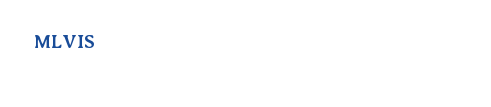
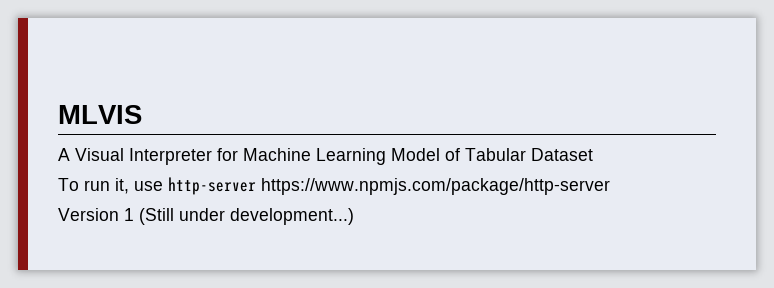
+ A Visual Interpreter for Machine Learning Model of Tabular Dataset
+ To run it, use http-server https://www.npmjs.com/package/http-server
+ Version 1 (Still under development...)

